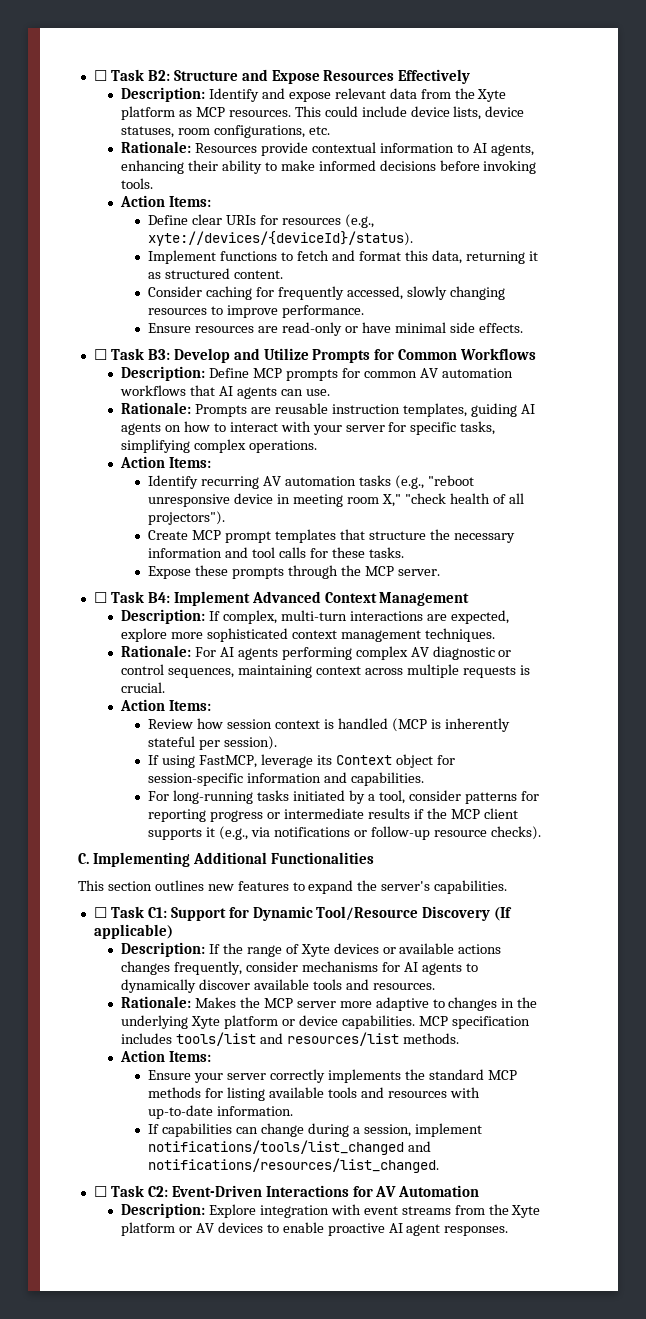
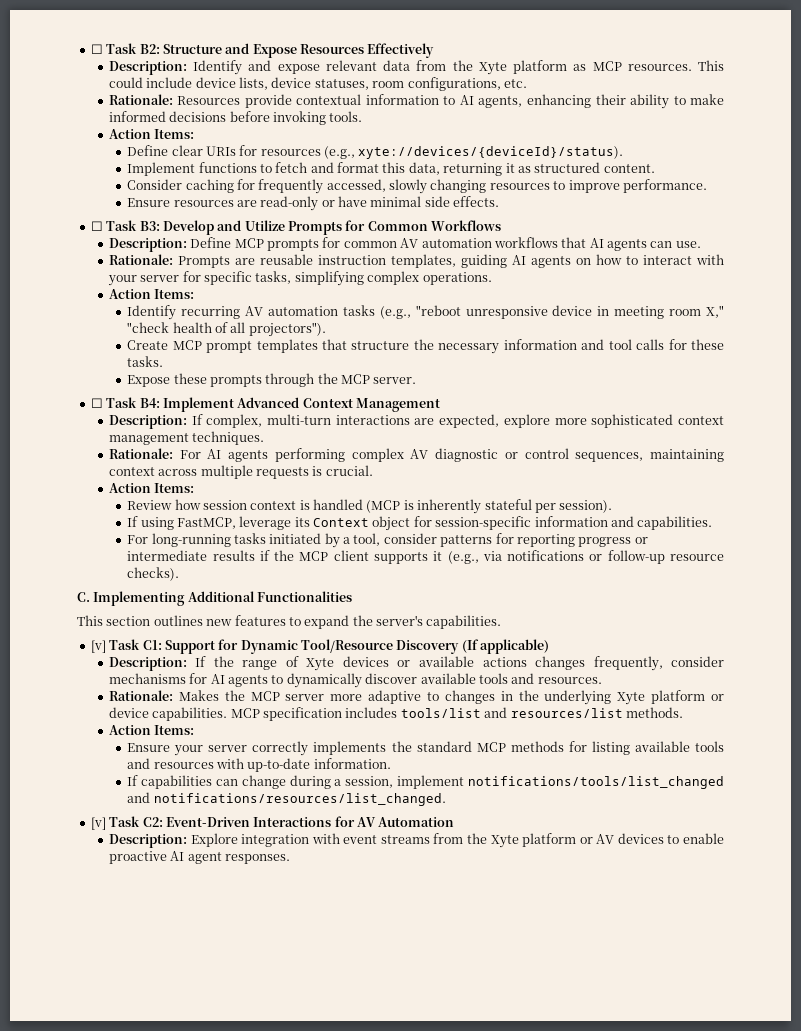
- ☐ Task C1: Support for Dynamic Tool/Resource Discovery (If applicable)
+ [v] Task C1: Support for Dynamic Tool/Resource Discovery (If applicable)
- ☐ Task C2: Event-Driven Interactions for AV Automation
+ [v] Task C2: Event-Driven Interactions for AV Automation

